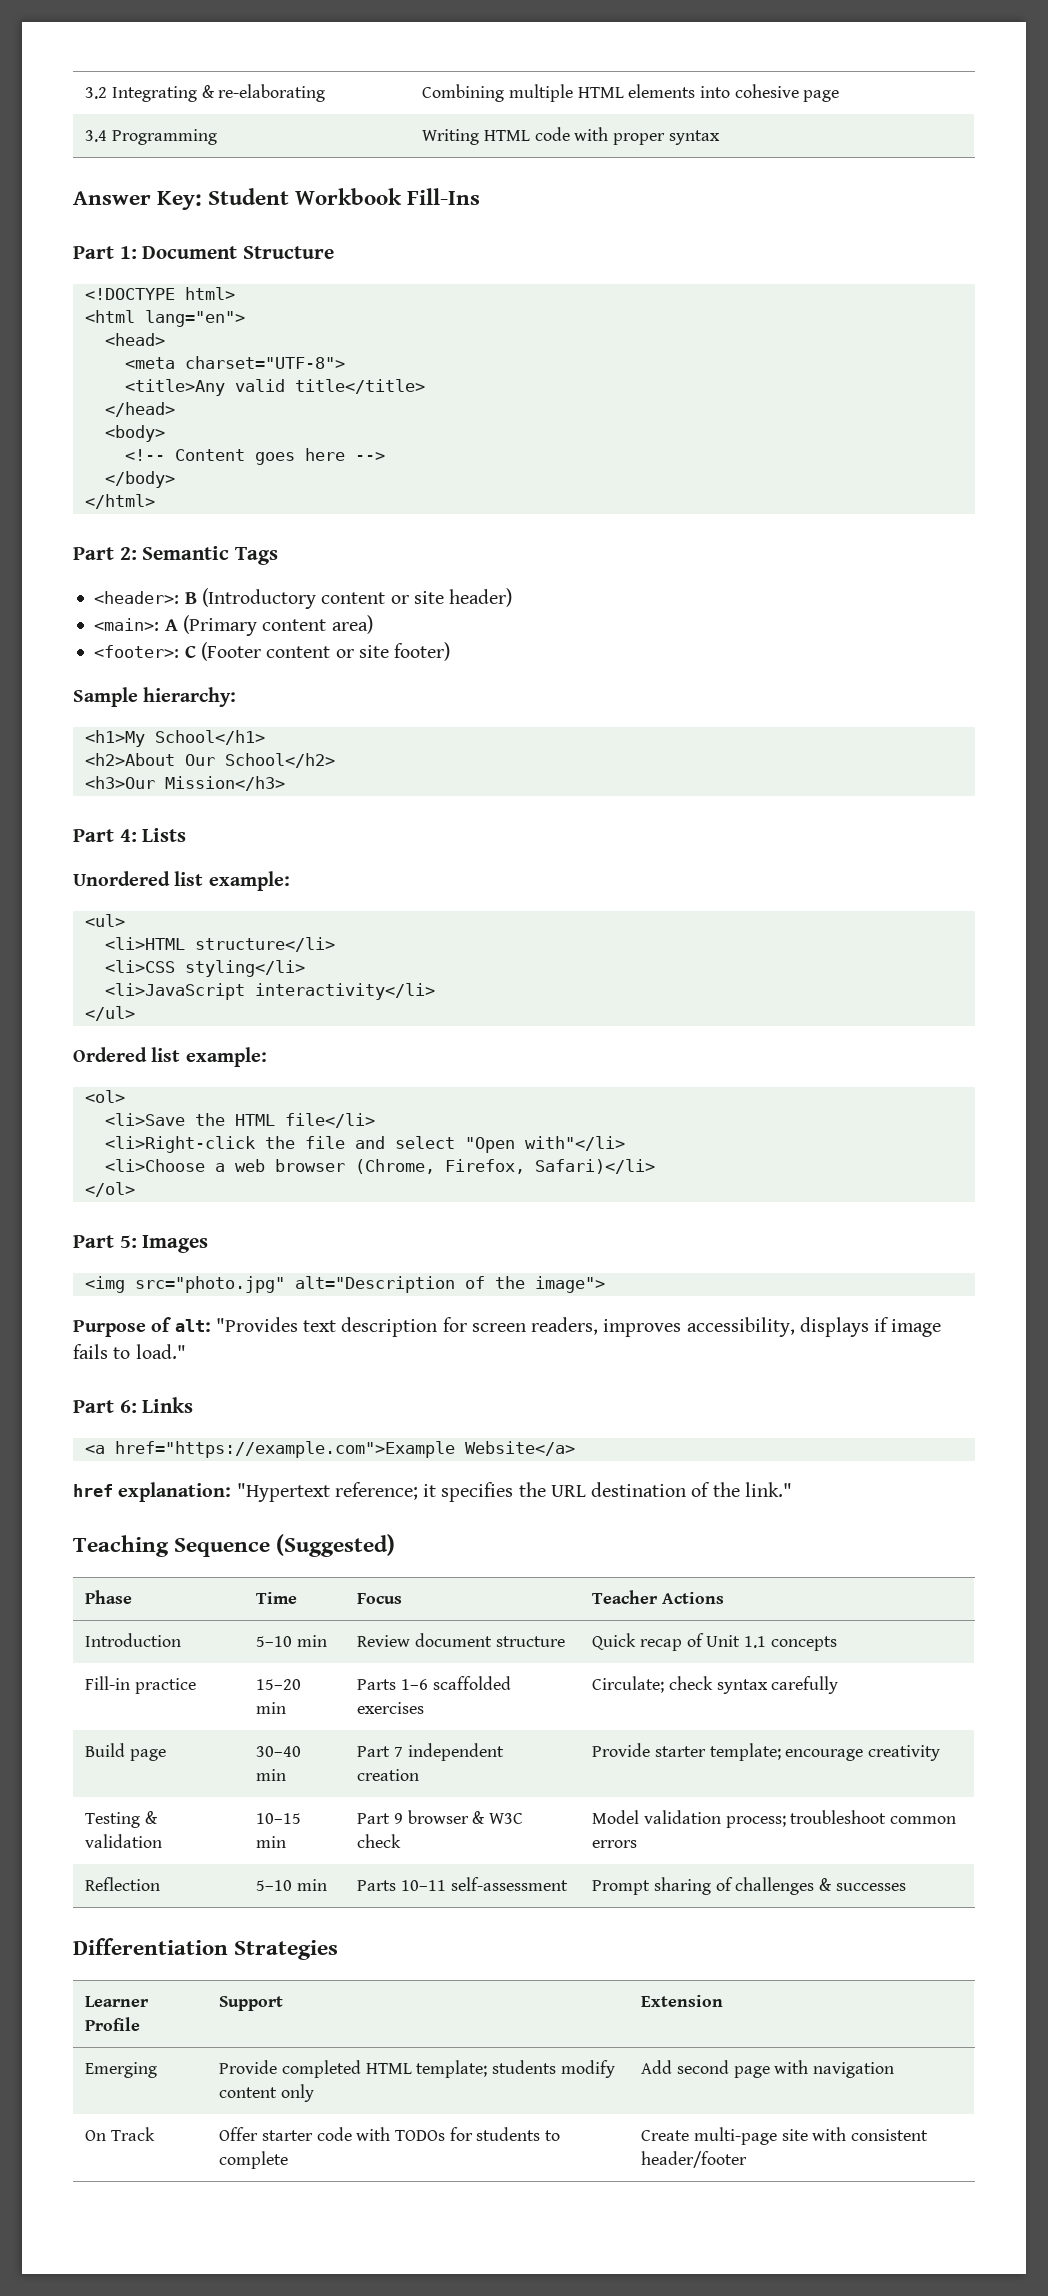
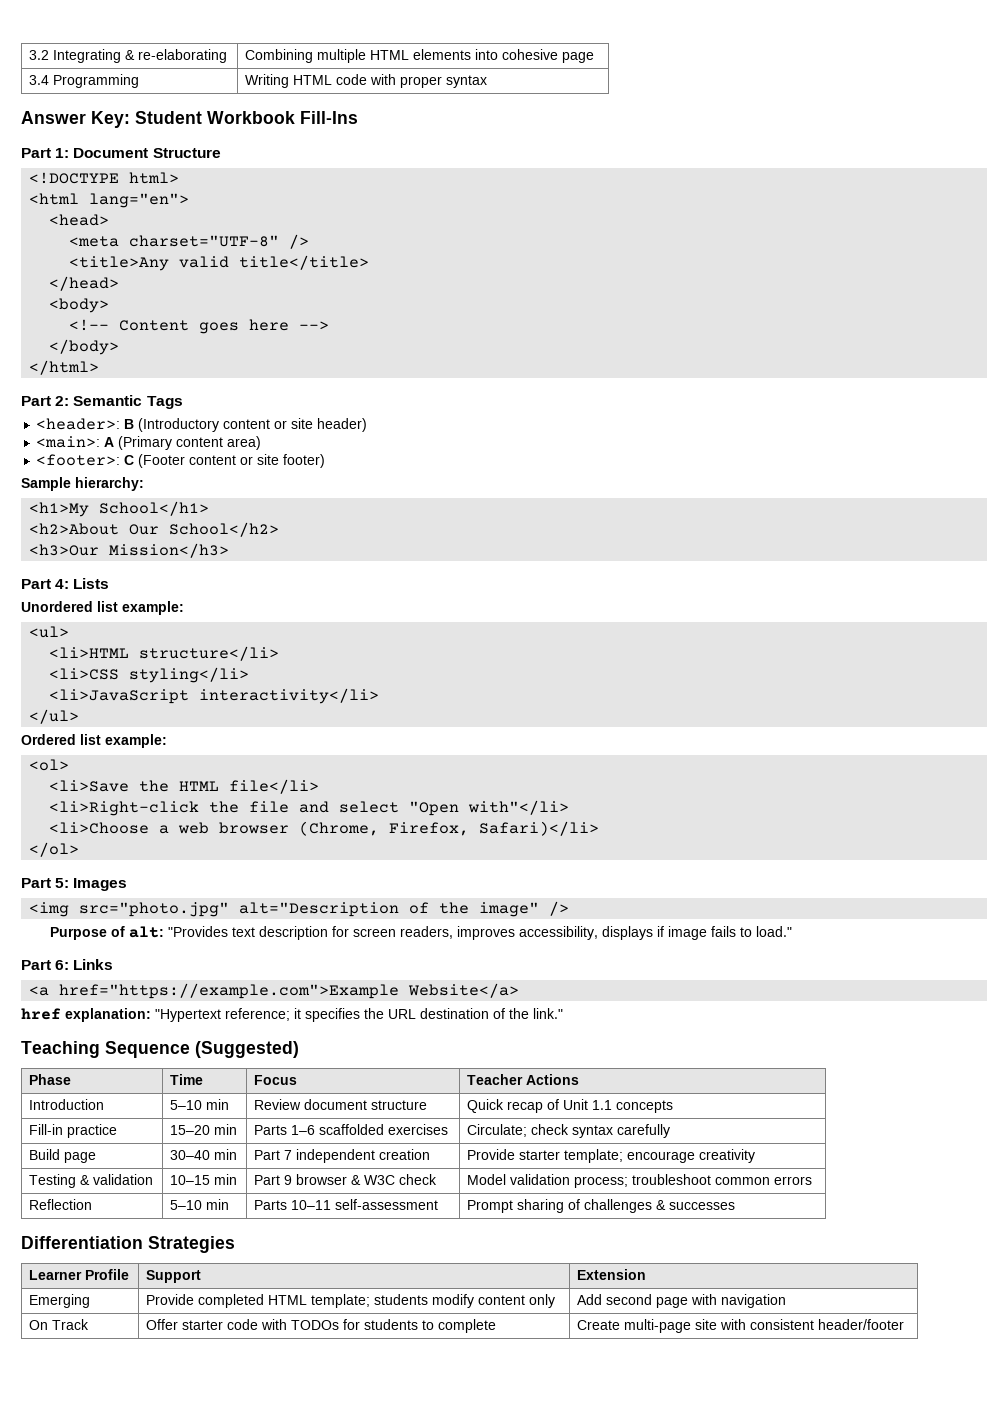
- <meta charset="UTF-8">
+ <meta charset="UTF-8" />
- <img src="photo.jpg" alt="Description of the image">
+ <img src="photo.jpg" alt="Description of the image" />

